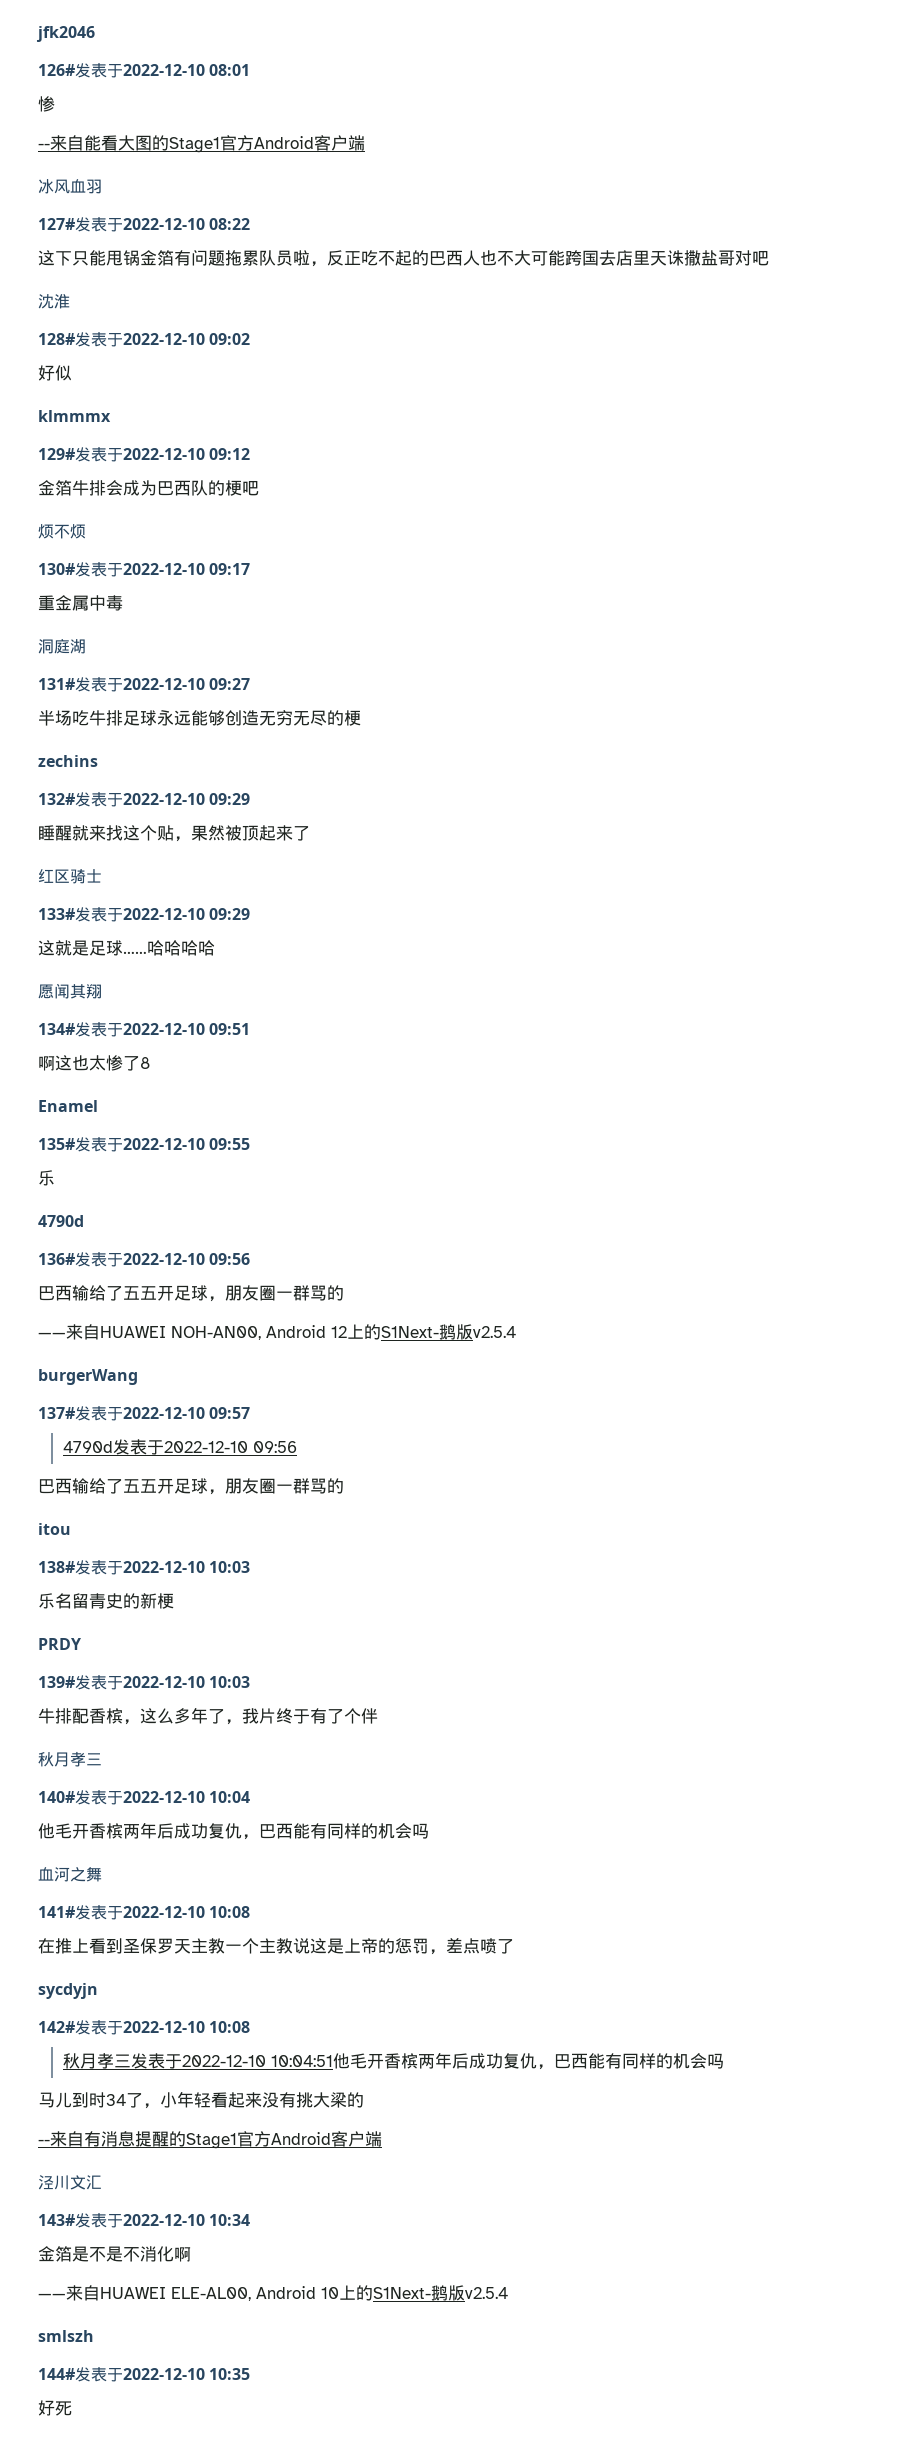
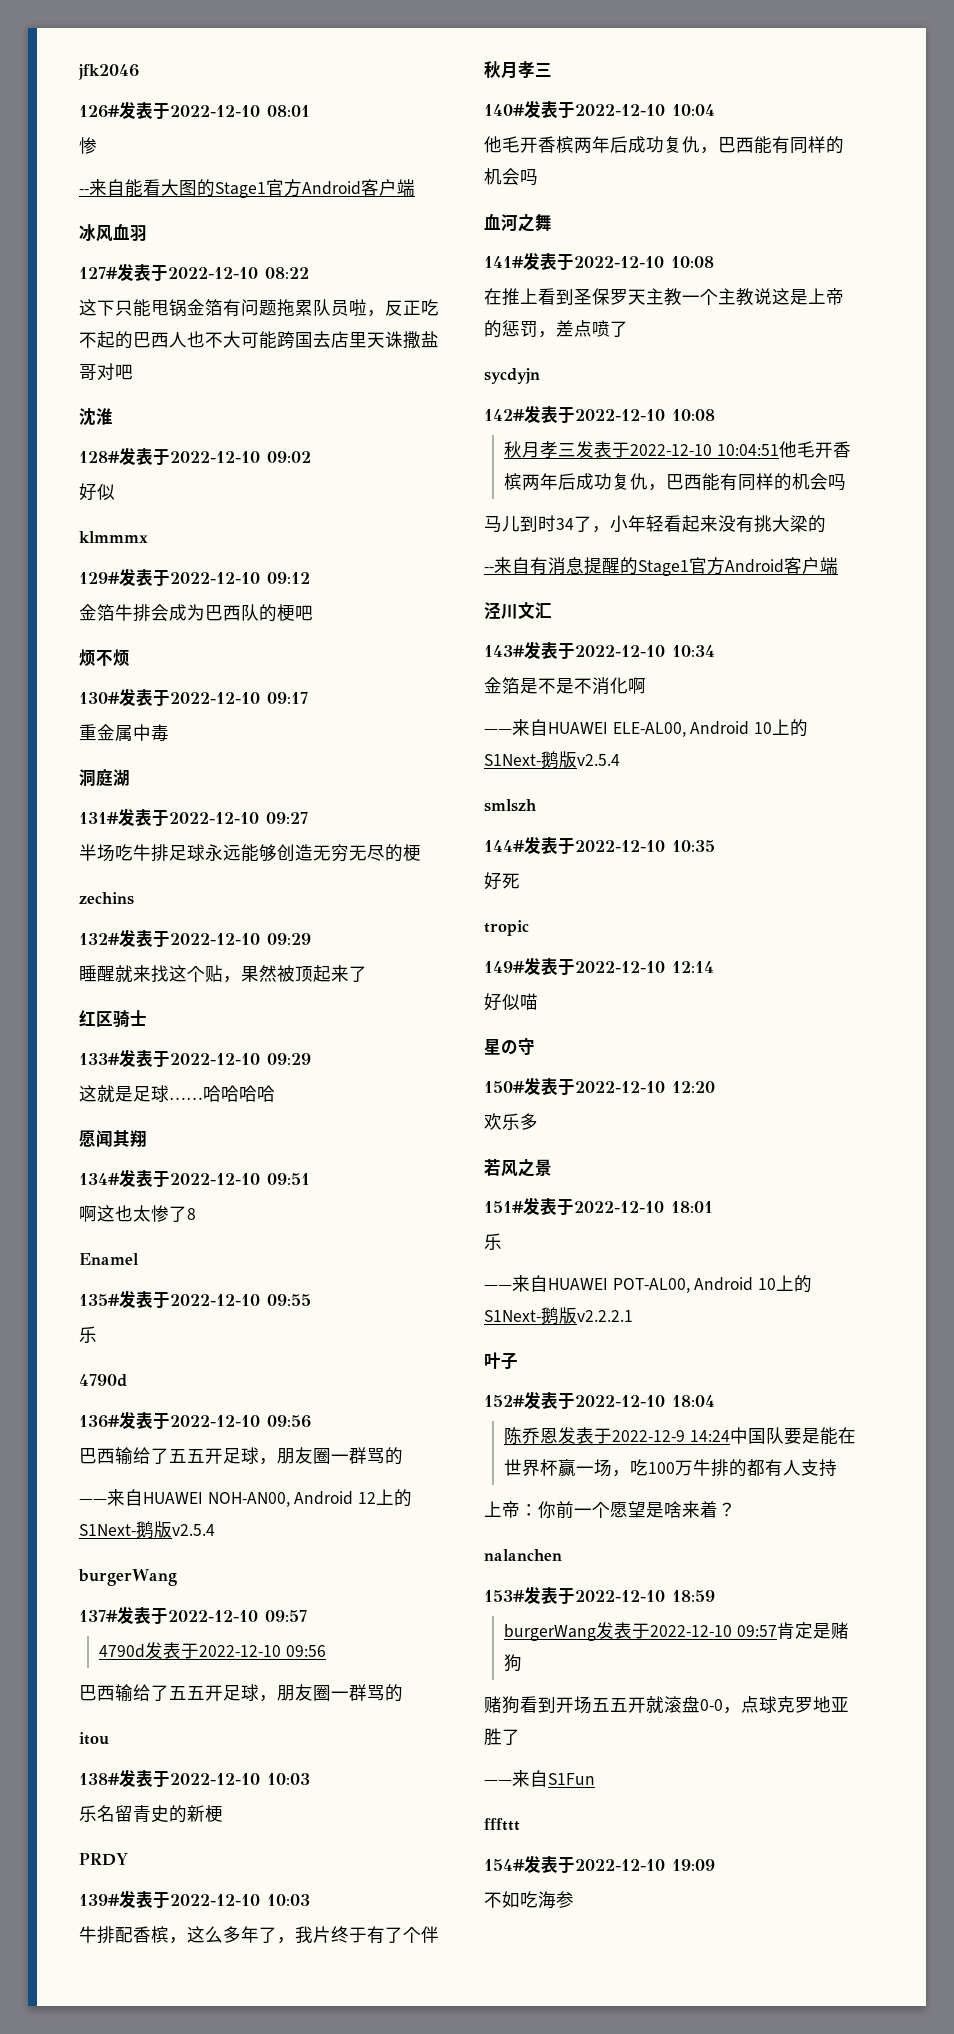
+ tropic
+ 149#发表于2022-12-10 12:14
+ 好似喵
+ 星の守
+ 150#发表于2022-12-10 12:20
+ 欢乐多
+ 若风之景
+ 151#发表于2022-12-10 18:01
+ 乐
+ ——来自HUAWEI POT-AL00, Android 10上的S1Next-鹅版v2.2.2.1
+ 叶子
+ 152#发表于2022-12-10 18:04
+ 陈乔恩发表于2022-12-9 14:24中国队要是能在世界杯赢一场，吃100万牛排的都有人支持
+ 上帝：你前一个愿望是啥来着？
+ nalanchen
+ 153#发表于2022-12-10 18:59
+ burgerWang发表于2022-12-10 09:57肯定是赌狗
+ 赌狗看到开场五五开就滚盘0-0，点球克罗地亚胜了
+ ——来自S1Fun
+ fffttt
+ 154#发表于2022-12-10 19:09
+ 不如吃海参

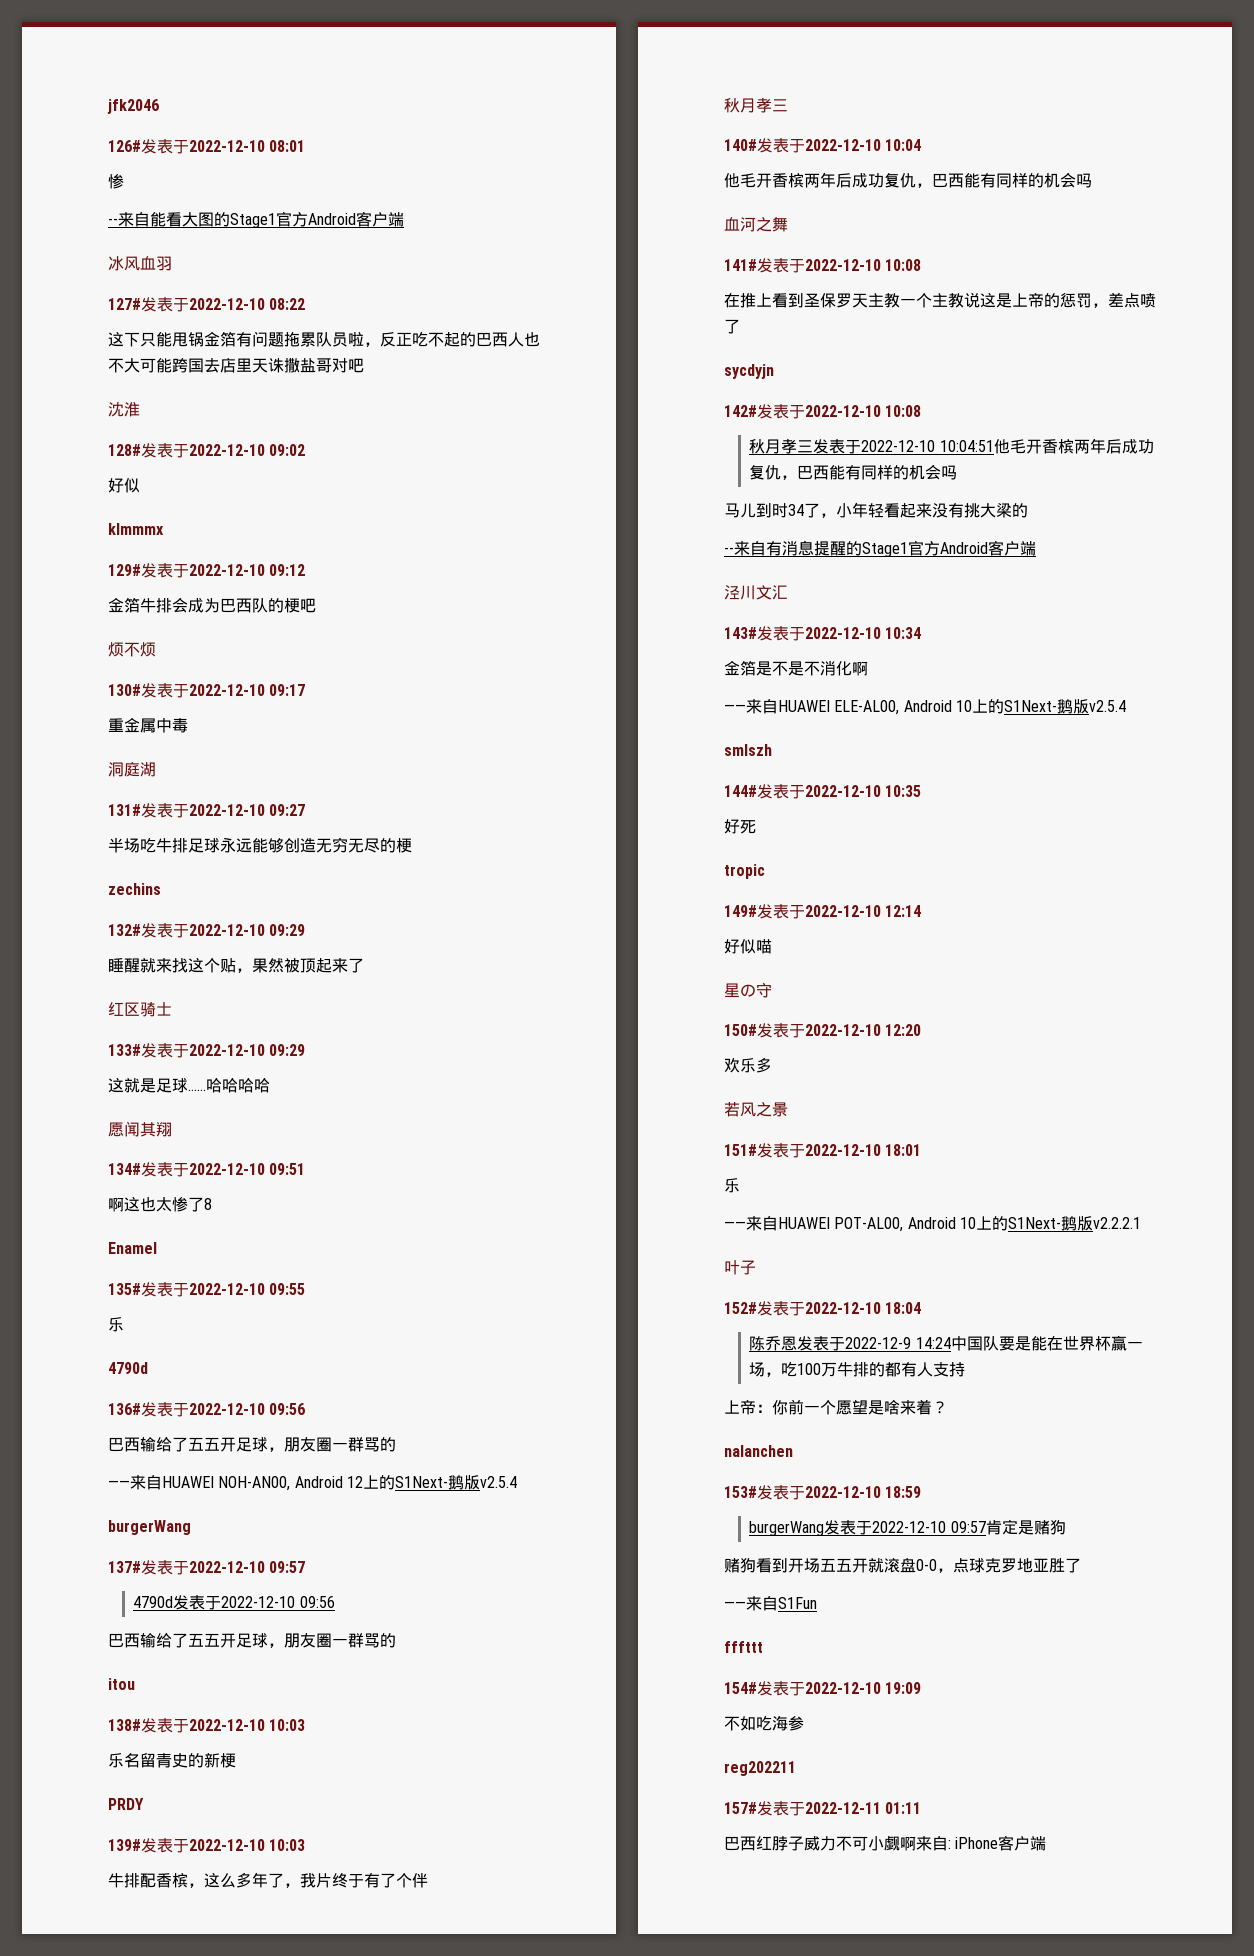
+ reg202211
+ 157#发表于2022-12-11 01:11
+ 巴西红脖子威力不可小觑啊来自: iPhone客户端

